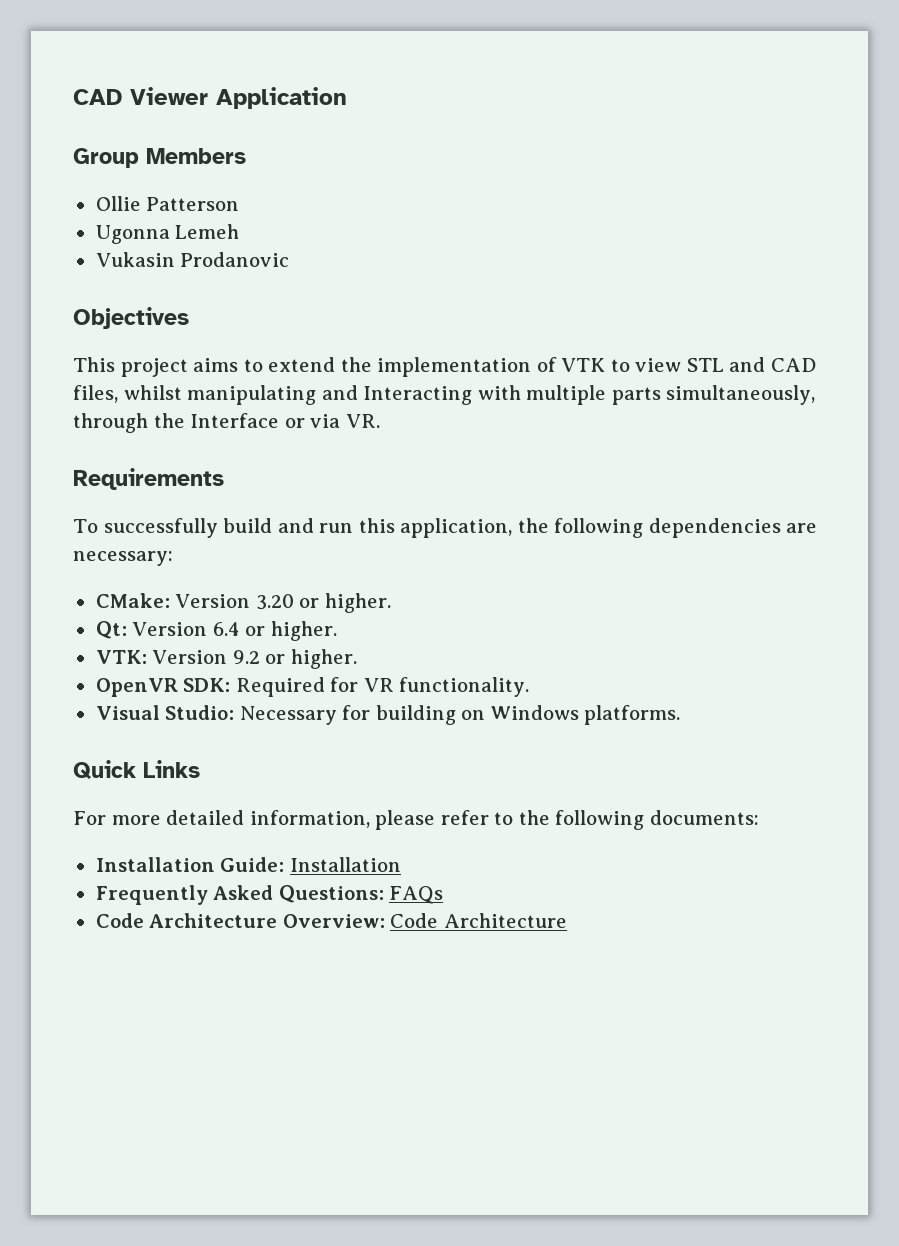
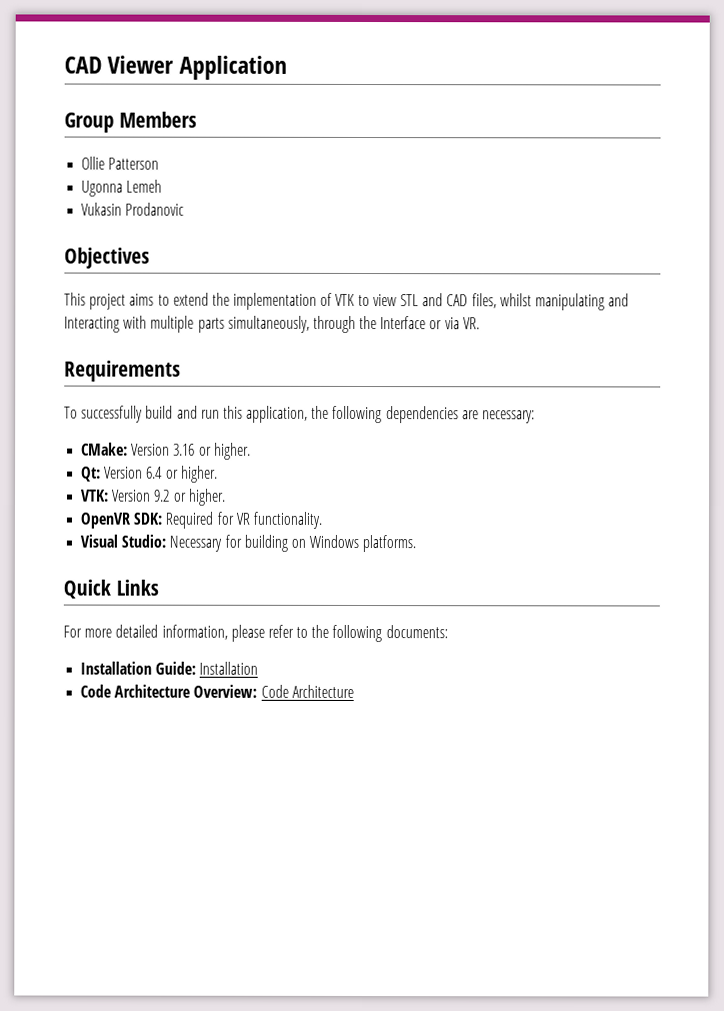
- CMake: Version 3.20 or higher.
+ CMake: Version 3.16 or higher.
- Frequently Asked Questions: FAQs

